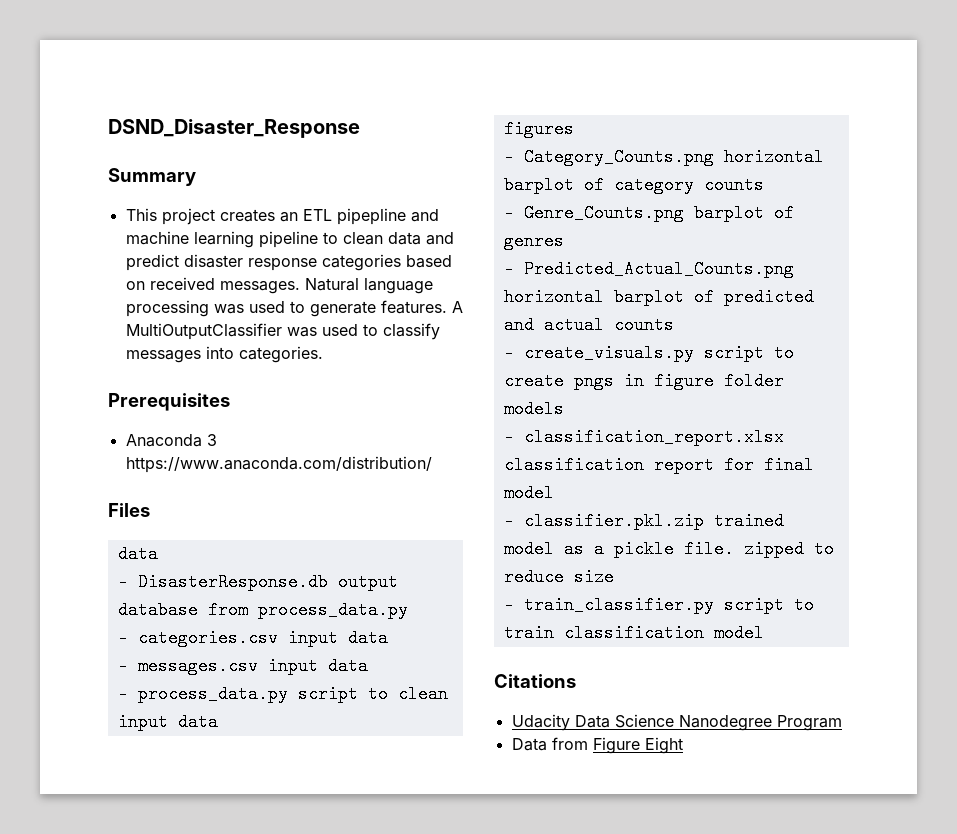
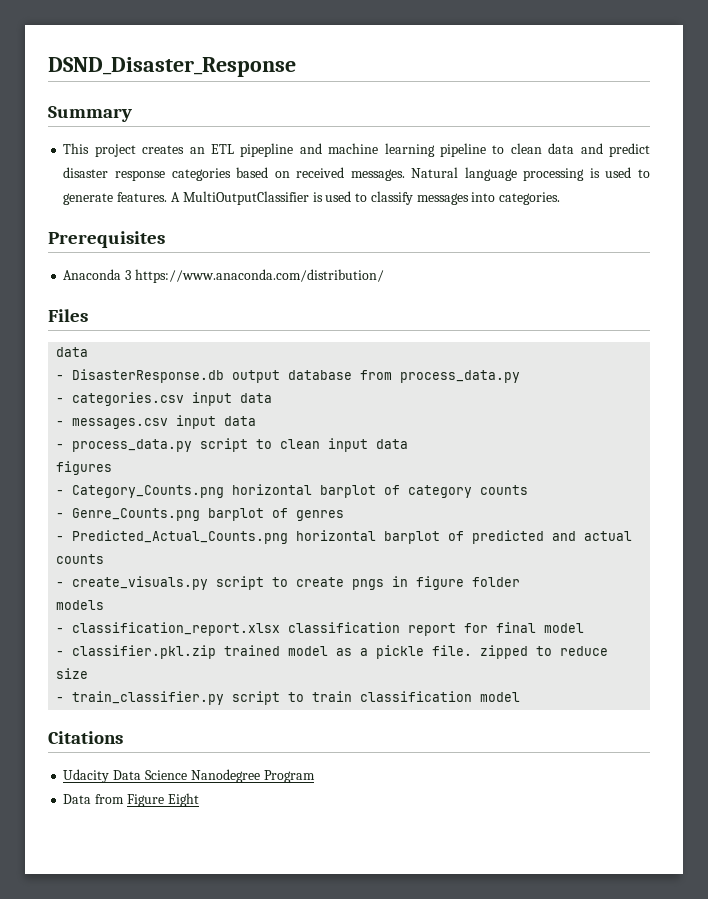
- Natural language processing was used to generate features.
+ Natural language processing is used to generate features.
- A MultiOutputClassifier was used to classify messages into categories.
+ A MultiOutputClassifier is used to classify messages into categories.

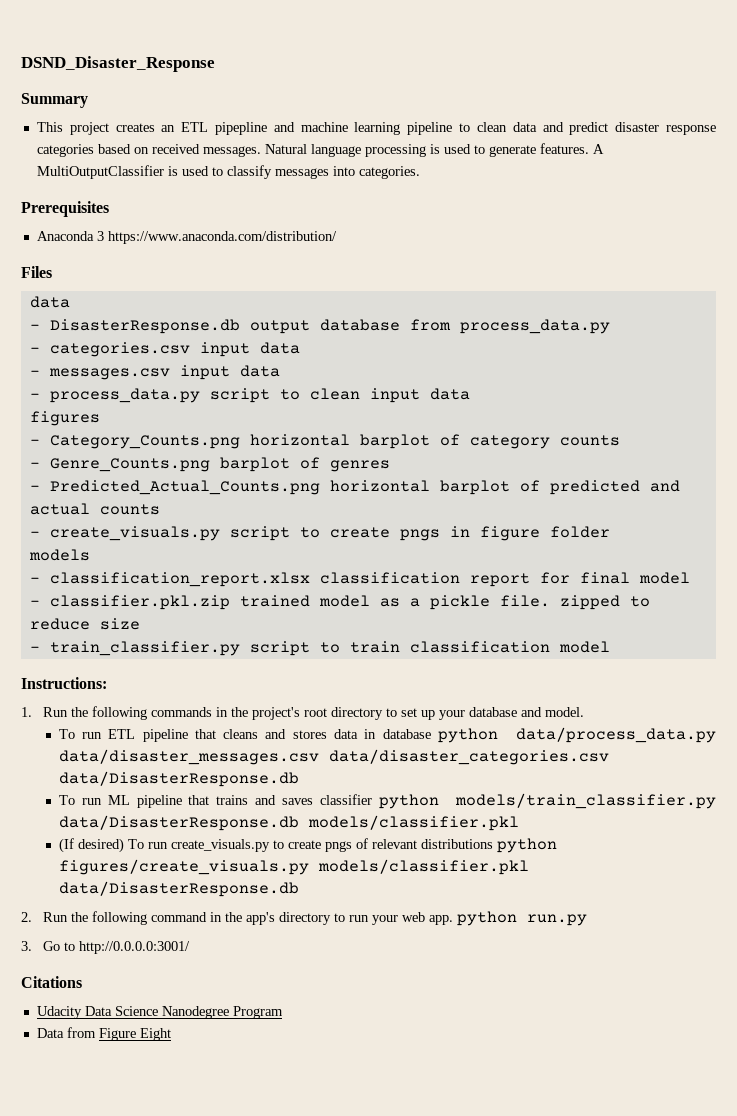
+ Instructions:
+ 1. Run the following commands in the project's root directory to set up your database and model.
+ To run ETL pipeline that cleans and stores data in database python data/process_data.py data/disaster_messages.csv data/disaster_categories.csv data/DisasterResponse.db
+ To run ML pipeline that trains and saves classifier python models/train_classifier.py data/DisasterResponse.db models/classifier.pkl
+ (If desired) To run create_visuals.py to create pngs of relevant distributions python figures/create_visuals.py models/classifier.pkl data/DisasterResponse.db
+ 2. Run the following command in the app's directory to run your web app. python run.py
+ 3. Go to http://0.0.0.0:3001/

